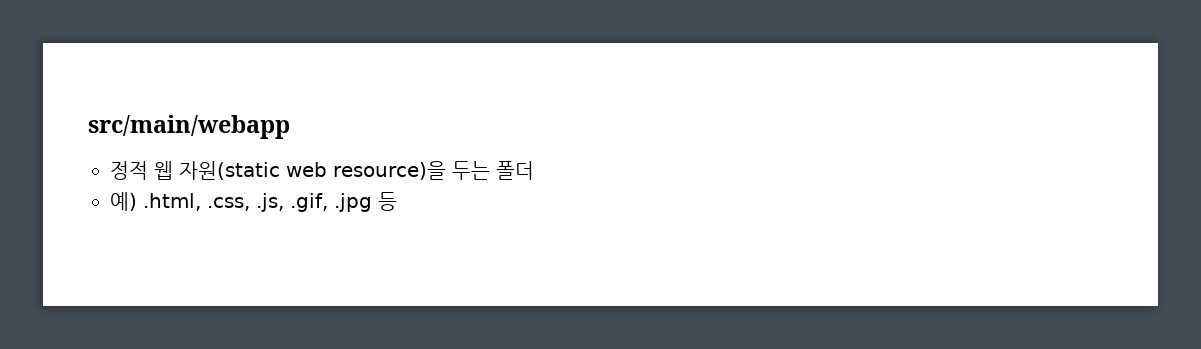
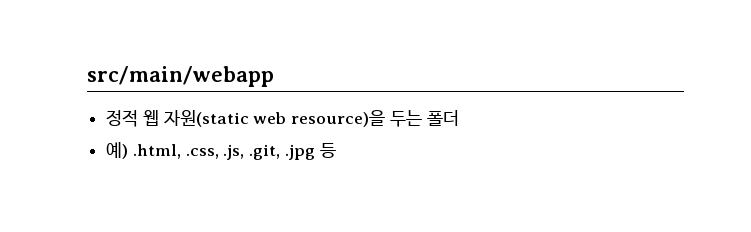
- 예) .html, .css, .js, .gif, .jpg 등
+ 예) .html, .css, .js, .git, .jpg 등

